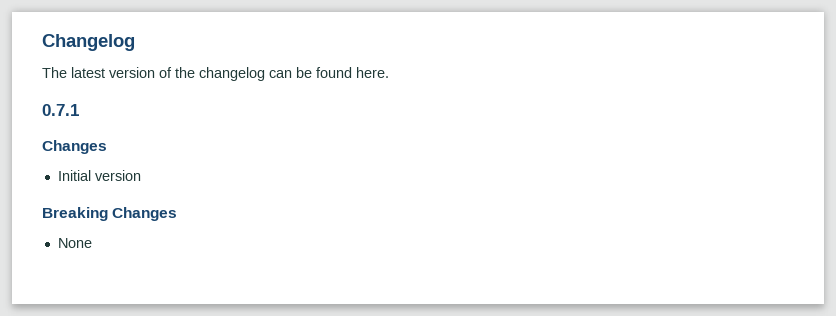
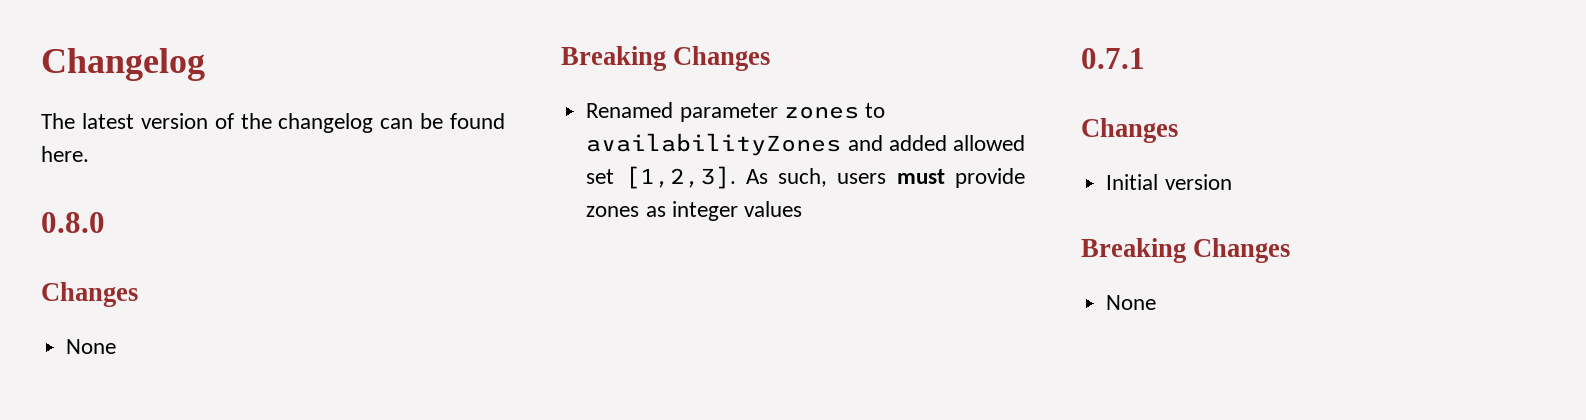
+ 0.8.0
+ Changes
+ None
+ Breaking Changes
+ Renamed parameter zones to availabilityZones and added allowed set [1,2,3]. As such, users must provide zones as integer values

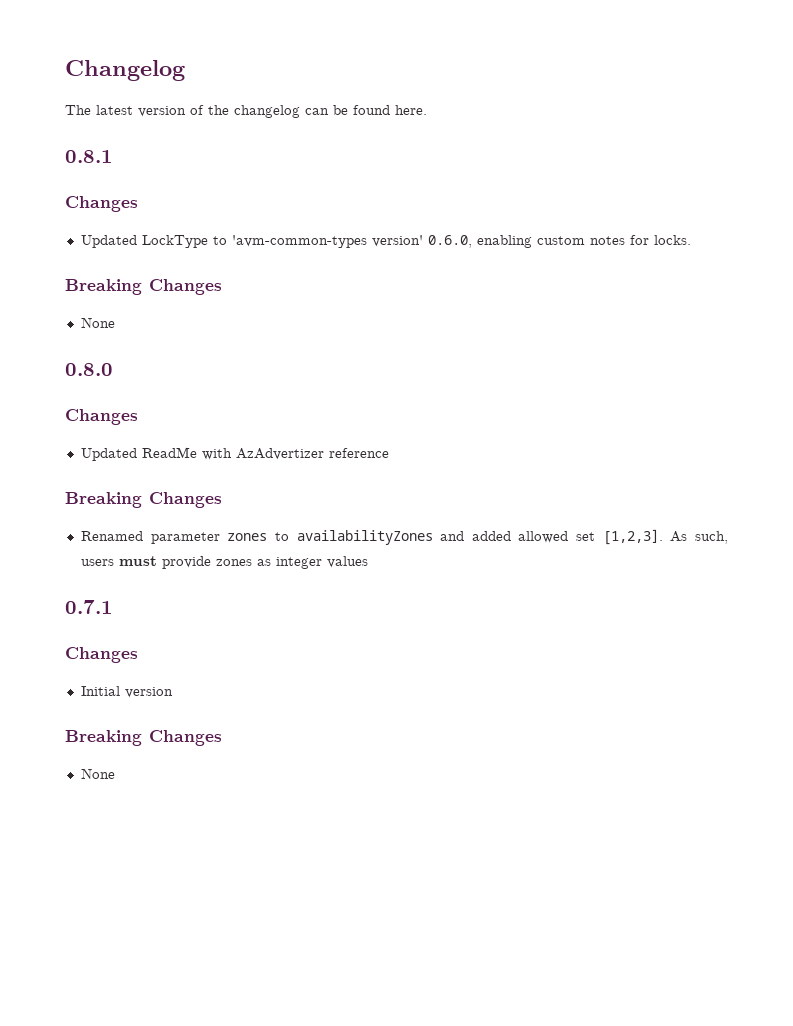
+ 0.8.1
+ Changes
+ Updated LockType to 'avm-common-types version' 0.6.0, enabling custom notes for locks.
+ Breaking Changes
+ None
  0.8.0
  Changes
- None
+ Updated ReadMe with AzAdvertizer reference

